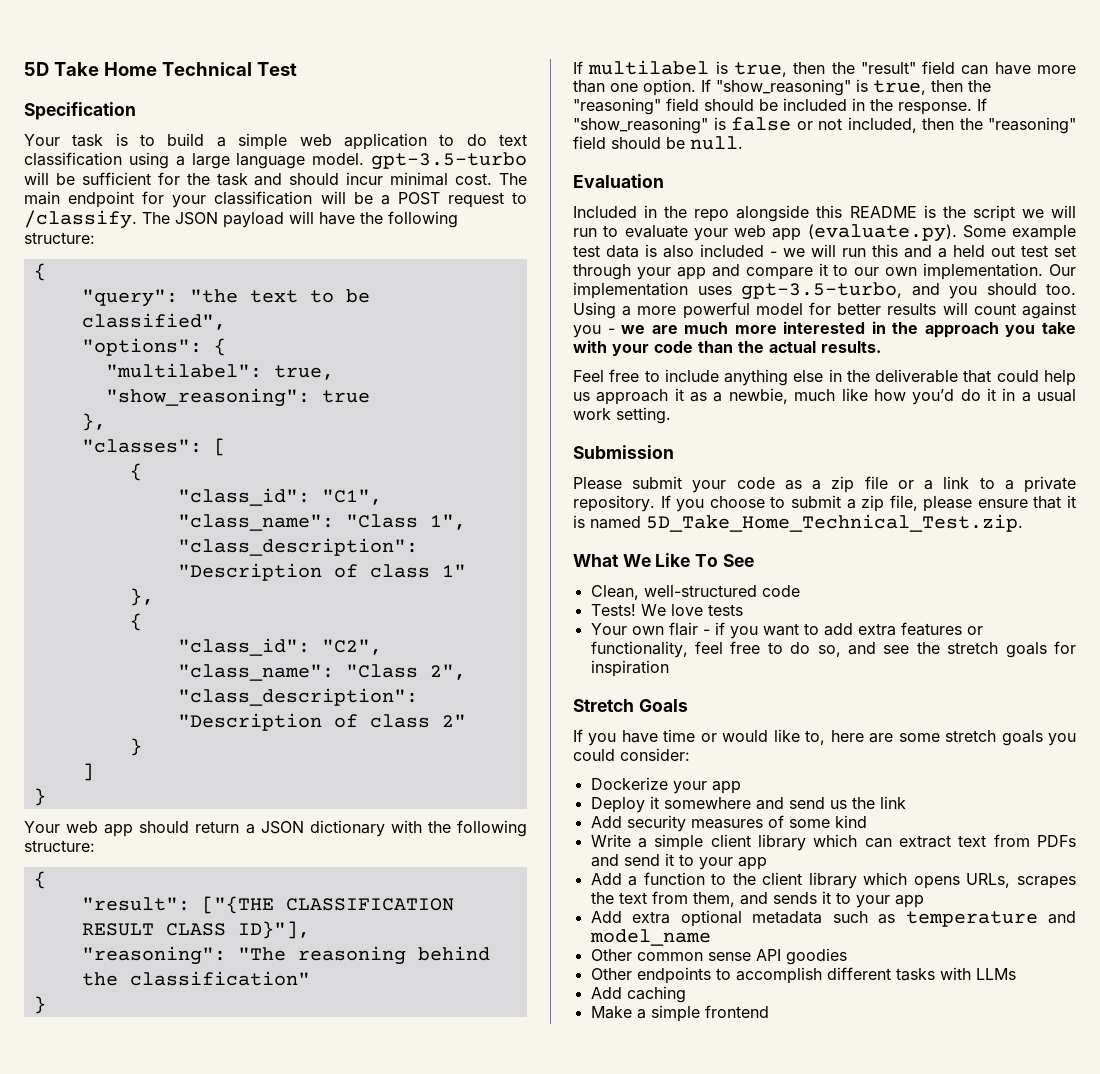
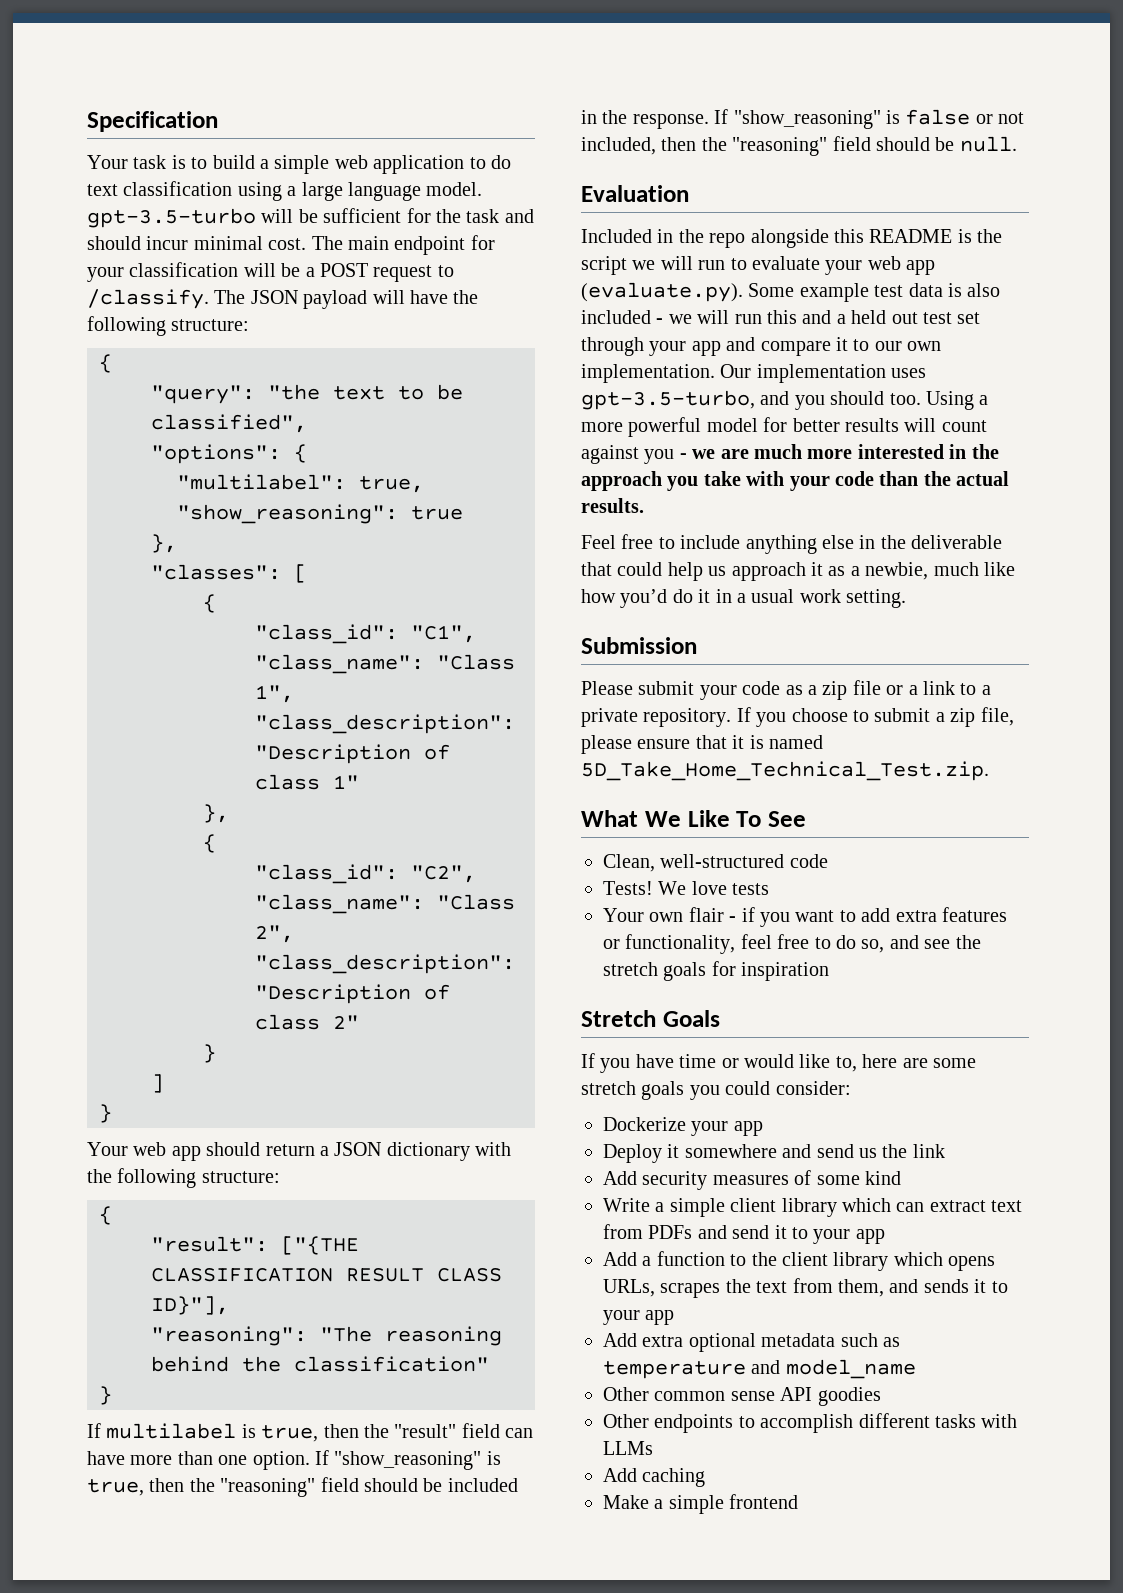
- 5D Take Home Technical Test

